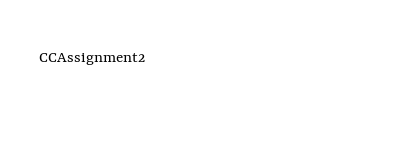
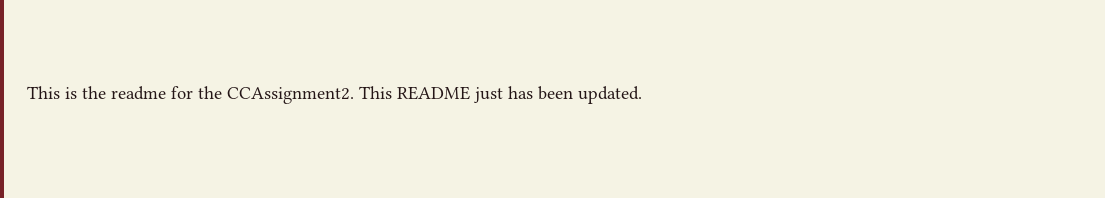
- CCAssignment2
+ This is the readme for the CCAssignment2. This README just has been updated.

